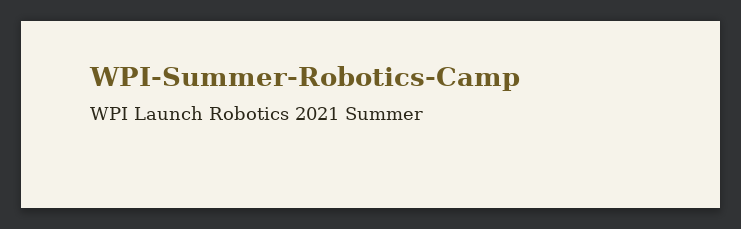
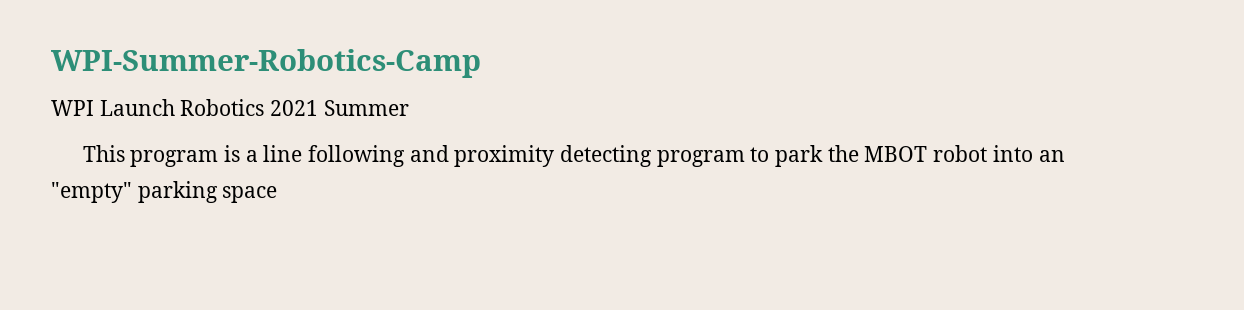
+ This program is a line following and proximity detecting program to park the MBOT robot into an "empty" parking space

